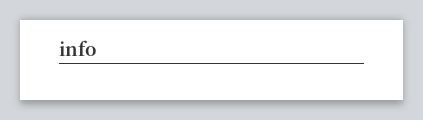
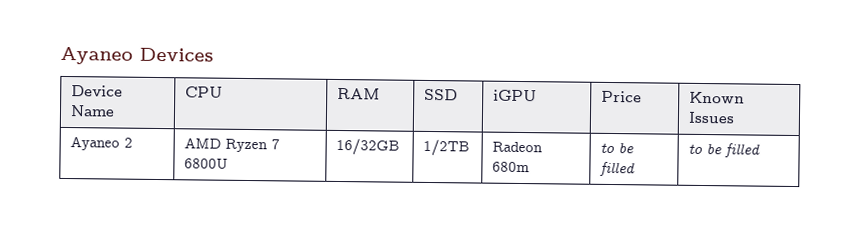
- info
+ Ayaneo Devices
+ Device Name | CPU | RAM | SSD | iGPU | Price | Known Issues
+ Ayaneo 2 | AMD Ryzen 7 6800U | 16/32GB | 1/2TB | Radeon 680m | to be filled | to be filled

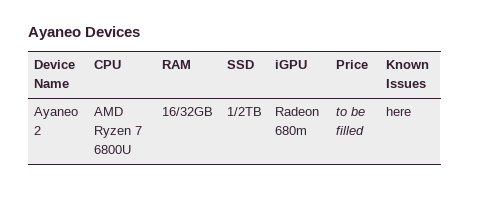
- Ayaneo 2 | AMD Ryzen 7 6800U | 16/32GB | 1/2TB | Radeon 680m | to be filled | to be filled
+ Ayaneo 2 | AMD Ryzen 7 6800U | 16/32GB | 1/2TB | Radeon 680m | to be filled | here

